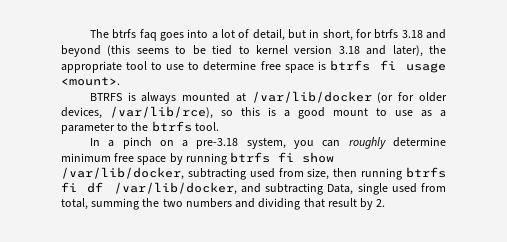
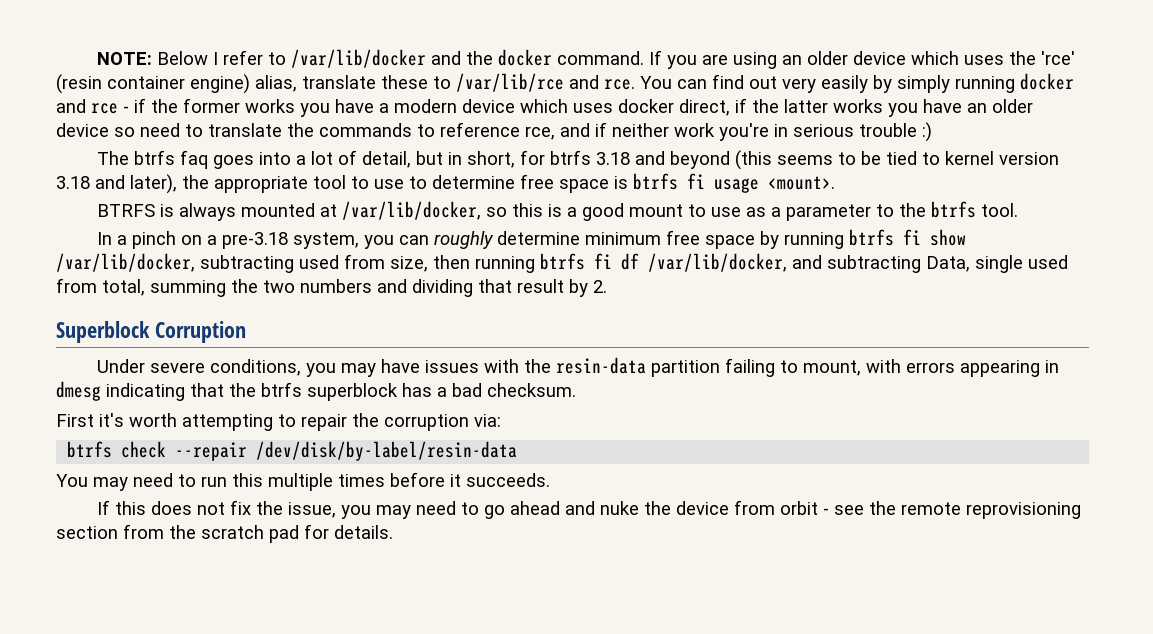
+ NOTE: Below I refer to /var/lib/docker and the docker command. If you are using an older device which uses the 'rce' (resin container engine) alias, translate these to /var/lib/rce and rce. You can find out very easily by simply running docker and rce - if the former works you have a modern device which uses docker direct, if the latter works you have an older device so need to translate the commands to reference rce, and if neither work you're in serious trouble :)
- BTRFS is always mounted at /var/lib/docker (or for older devices, /var/lib/rce), so this is a good mount to use as a parameter to the btrfs tool.
+ BTRFS is always mounted at /var/lib/docker, so this is a good mount to use as a parameter to the btrfs tool.
+ Superblock Corruption
+ Under severe conditions, you may have issues with the resin-data partition failing to mount, with errors appearing in dmesg indicating that the btrfs superblock has a bad checksum.
+ First it's worth attempting to repair the corruption via:
+ btrfs check --repair /dev/disk/by-label/resin-data
+ You may need to run this multiple times before it succeeds.
+ If this does not fix the issue, you may need to go ahead and nuke the device from orbit - see the remote reprovisioning section from the scratch pad for details.

